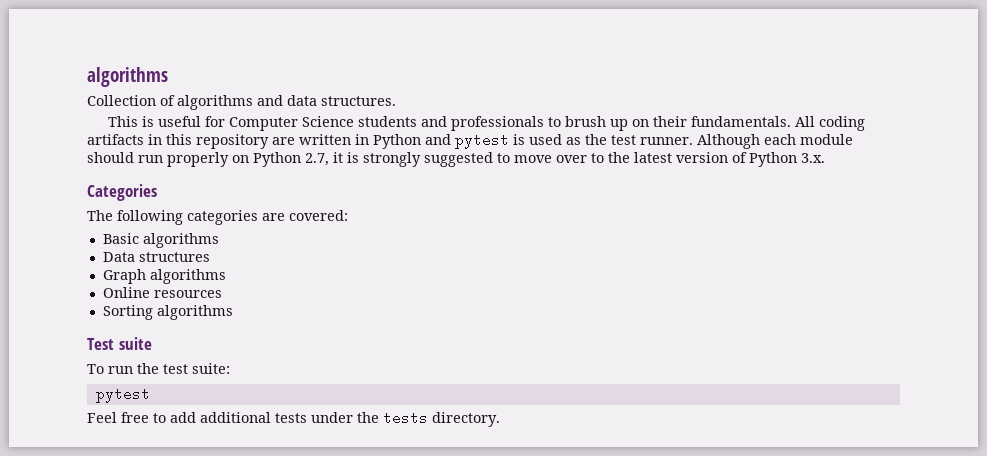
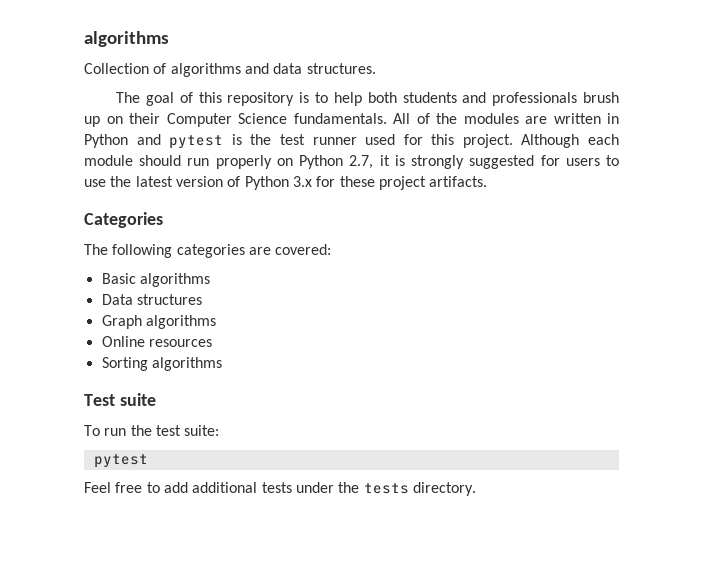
- This is useful for Computer Science students and professionals to brush up on their fundamentals. All coding artifacts in this repository are written in Python and pytest is used as the test runner.
+ The goal of this repository is to help both students and professionals brush up on their Computer Science fundamentals. All of the modules are written in Python and pytest is the test runner used for this project.
- Although each module should run properly on Python 2.7, it is strongly suggested to move over to the latest version of Python 3.x.
+ Although each module should run properly on Python 2.7, it is strongly suggested for users to use the latest version of Python 3.x for these project artifacts.

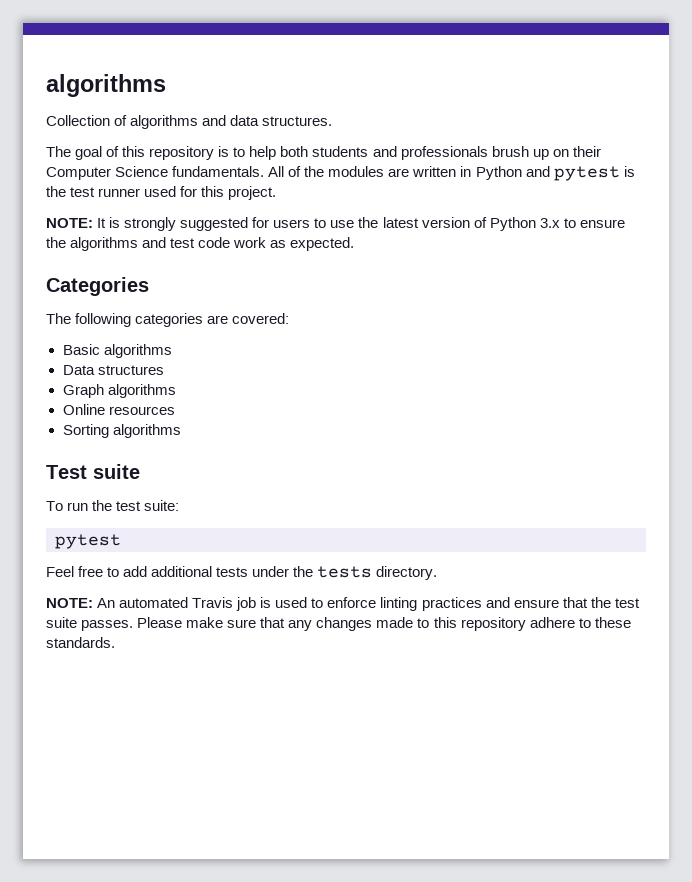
- All of the modules are written in Python and pytest is the test runner used for this project. Although each module should run properly on Python 2.7, it is strongly suggested for users to use the latest version of Python 3.x for these project artifacts.
+ All of the modules are written in Python and pytest is the test runner used for this project.
+ NOTE: It is strongly suggested for users to use the latest version of Python 3.x to ensure the algorithms and test code work as expected.
+ NOTE: An automated Travis job is used to enforce linting practices and ensure that the test suite passes. Please make sure that any changes made to this repository adhere to these standards.

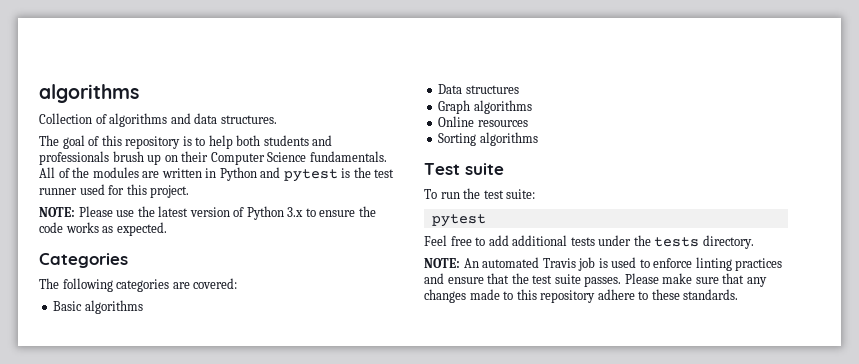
- NOTE: It is strongly suggested for users to use the latest version of Python 3.x to ensure the algorithms and test code work as expected.
+ NOTE: Please use the latest version of Python 3.x to ensure the code works as expected.

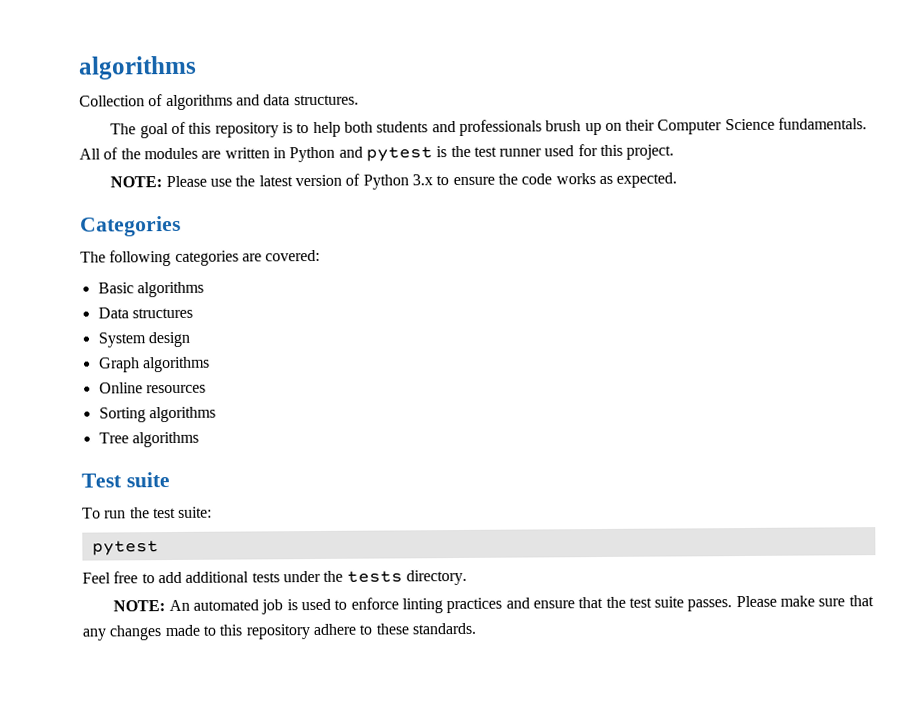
+ System design
+ Tree algorithms
- NOTE: An automated Travis job is used to enforce linting practices and ensure that the test suite passes.
+ NOTE: An automated job is used to enforce linting practices and ensure that the test suite passes.

